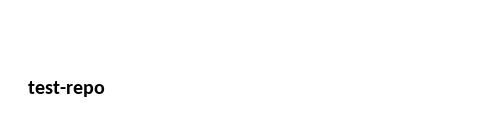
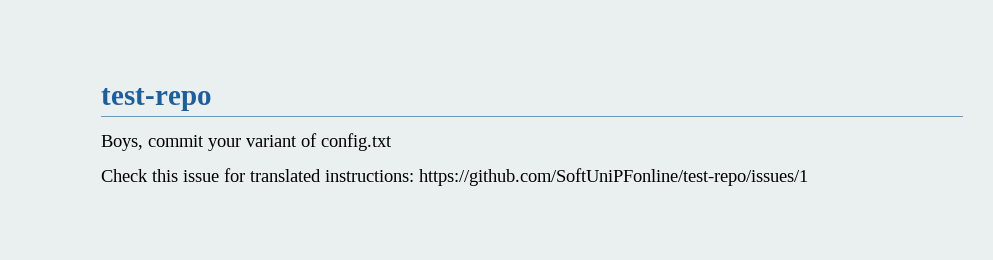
+ Boys, commit your variant of config.txt
+ Check this issue for translated instructions: https://github.com/SoftUniPFonline/test-repo/issues/1

